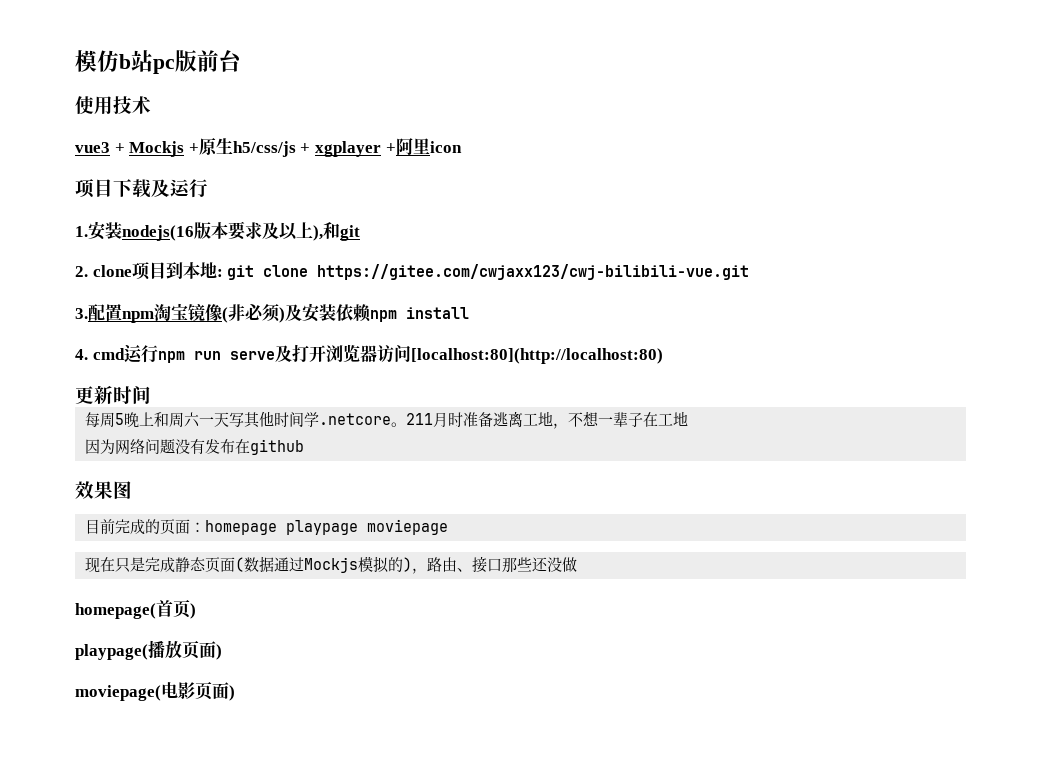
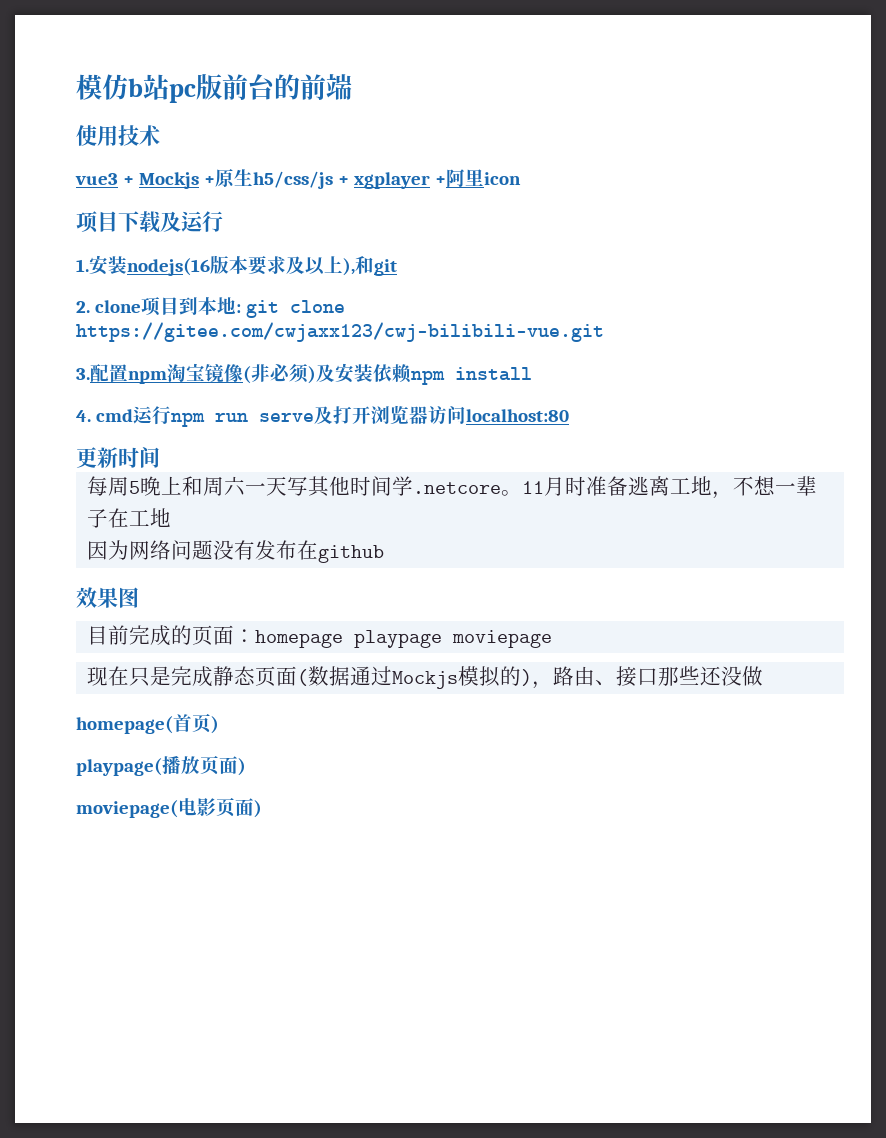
- 模仿b站pc版前台
+ 模仿b站pc版前台的前端
- 4. cmd运行npm run serve及打开浏览器访问[localhost:80](http://localhost:80)
+ 4. cmd运行npm run serve及打开浏览器访问localhost:80
- 211月时准备逃离工地，不想一辈子在工地
+ 11月时准备逃离工地，不想一辈子在工地

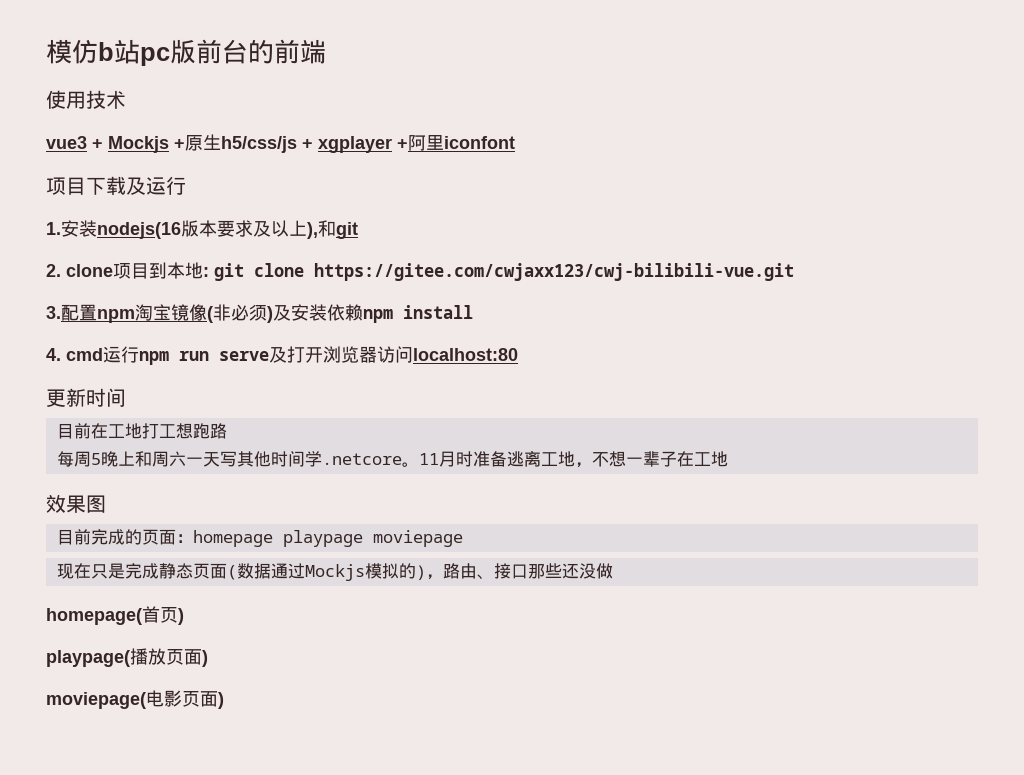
- vue3 + Mockjs +原生h5/css/js + xgplayer +阿里icon
+ vue3 + Mockjs +原生h5/css/js + xgplayer +阿里iconfont
+ 目前在工地打工想跑路
- 因为网络问题没有发布在github

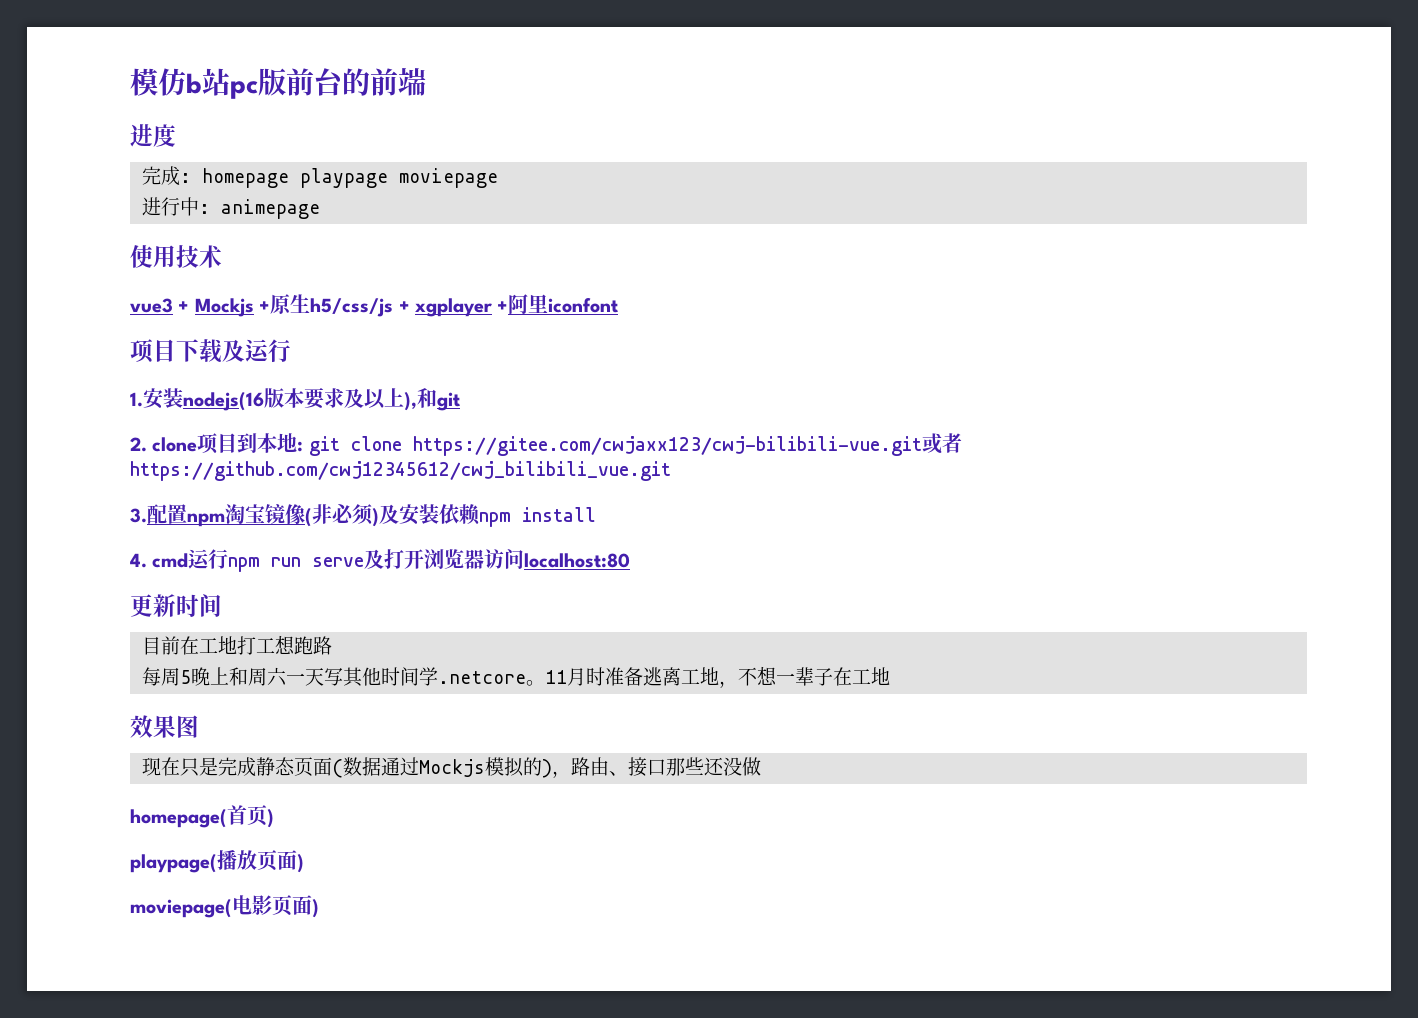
+ 进度
+ 完成: homepage playpage moviepage
+ 进行中: animepage
- 2. clone项目到本地: git clone https://gitee.com/cwjaxx123/cwj-bilibili-vue.git
+ 2. clone项目到本地: git clone https://gitee.com/cwjaxx123/cwj-bilibili-vue.git或者https://github.com/cwj12345612/cwj_bilibili_vue.git
- 目前完成的页面：homepage playpage moviepage

